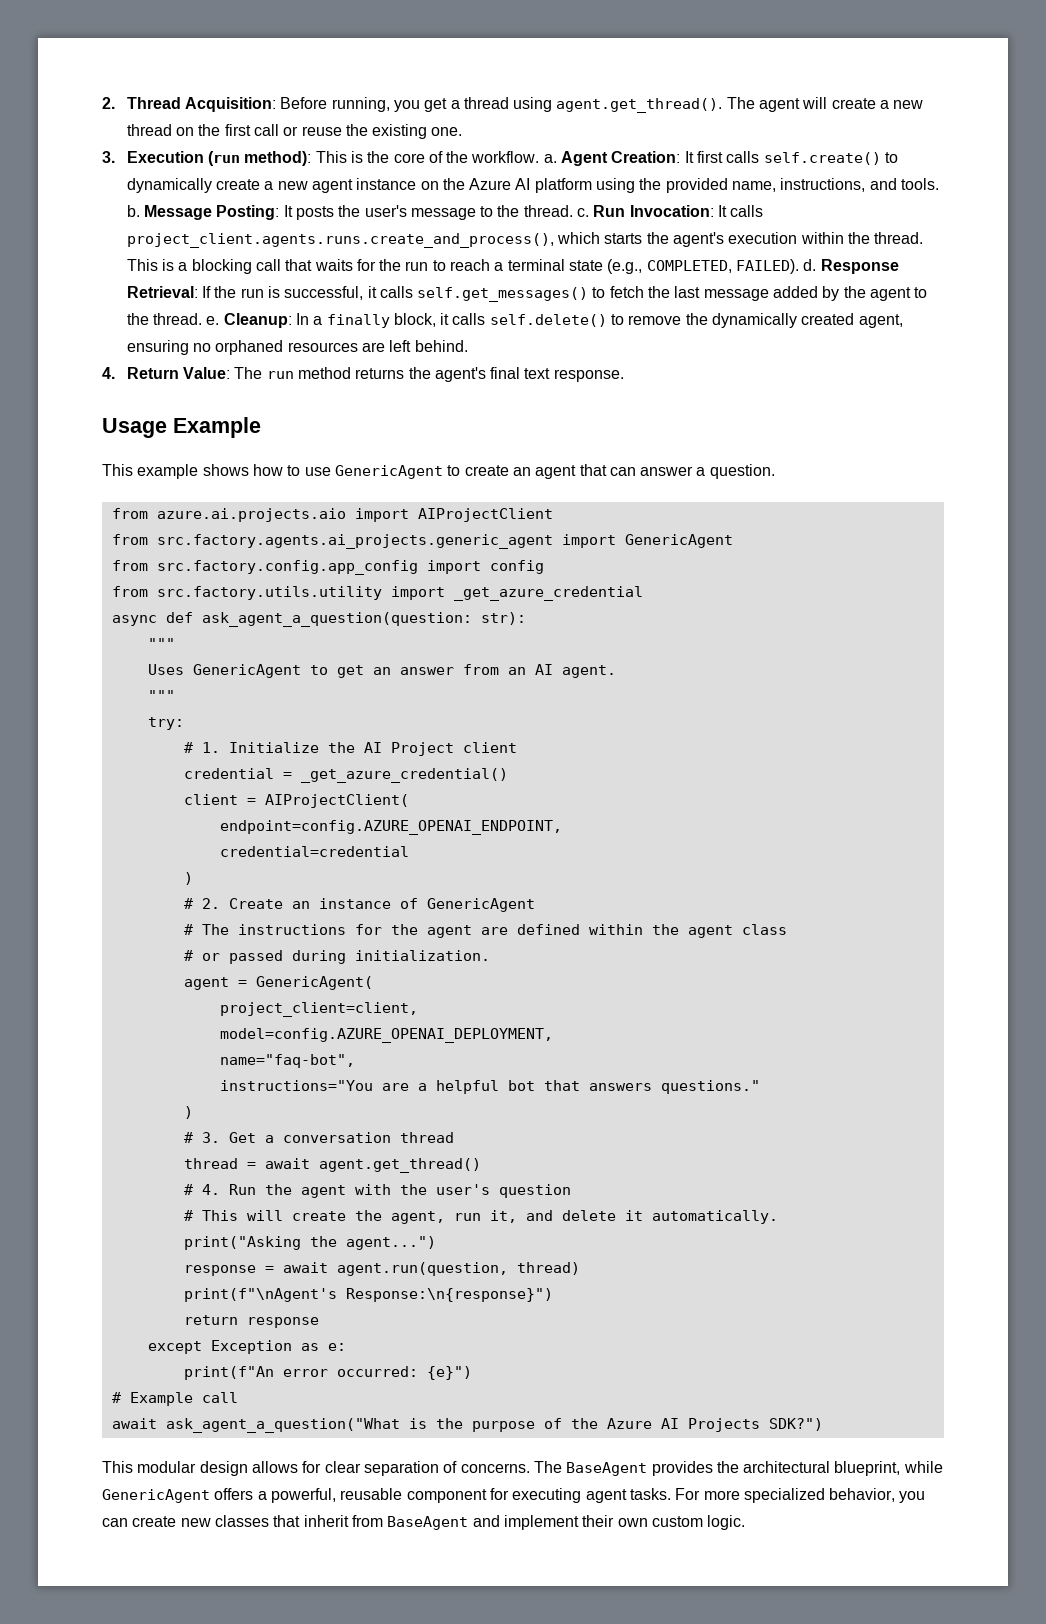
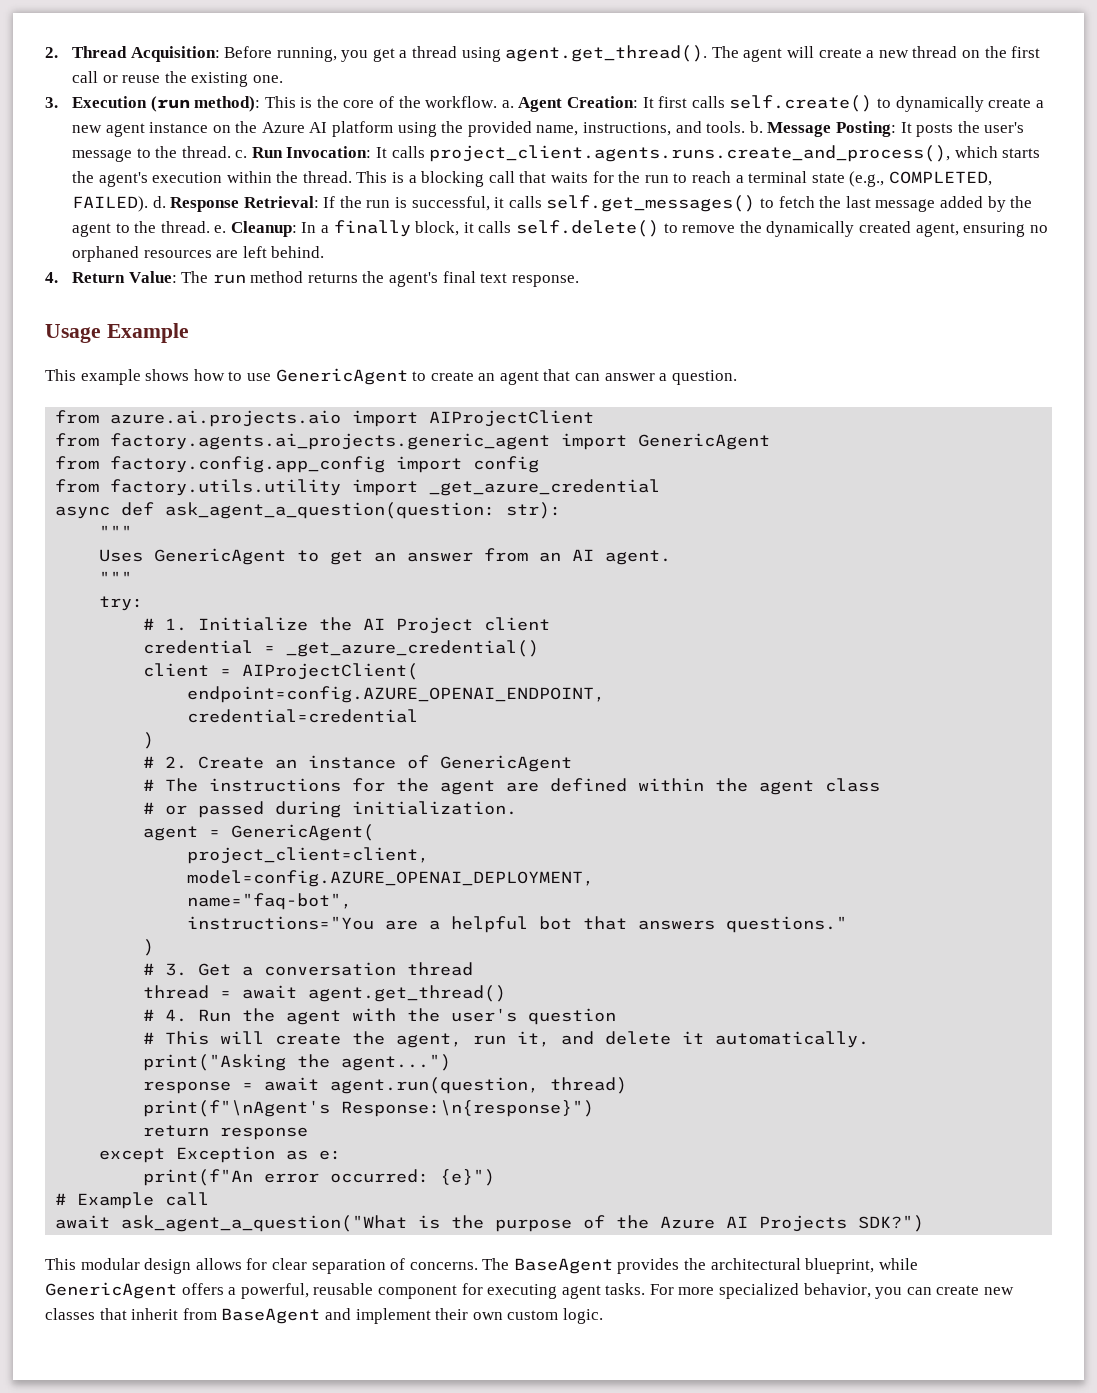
- from src.factory.agents.ai_projects.generic_agent import GenericAgent
+ from factory.agents.ai_projects.generic_agent import GenericAgent
- from src.factory.config.app_config import config
+ from factory.config.app_config import config
- from src.factory.utils.utility import _get_azure_credential
+ from factory.utils.utility import _get_azure_credential

